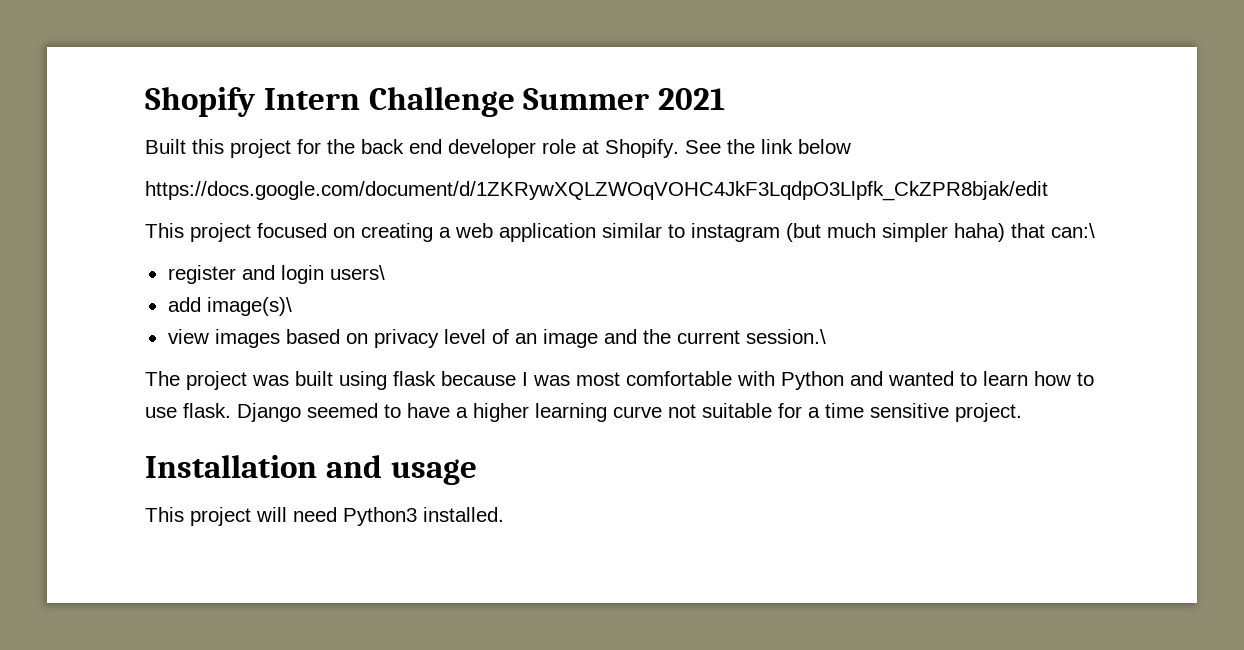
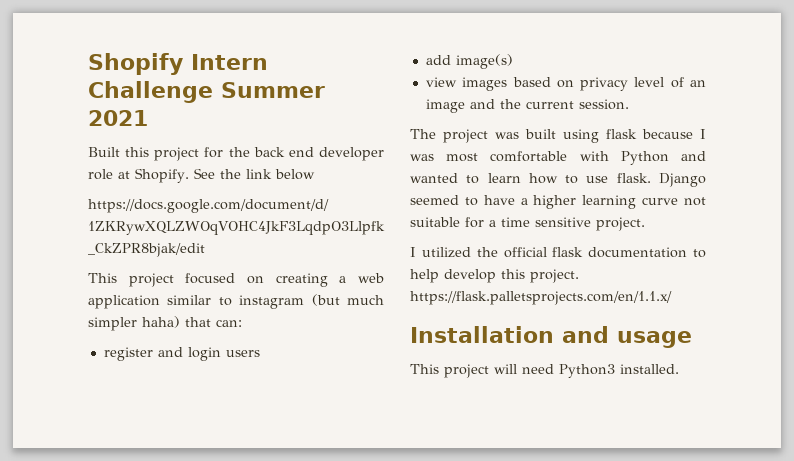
- This project focused on creating a web application similar to instagram (but much simpler haha) that can:\
+ This project focused on creating a web application similar to instagram (but much simpler haha) that can:
- register and login users\
+ register and login users
- add image(s)\
+ add image(s)
- view images based on privacy level of an image and the current session.\
+ view images based on privacy level of an image and the current session.
+ I utilized the official flask documentation to help develop this project. https://flask.palletsprojects.com/en/1.1.x/

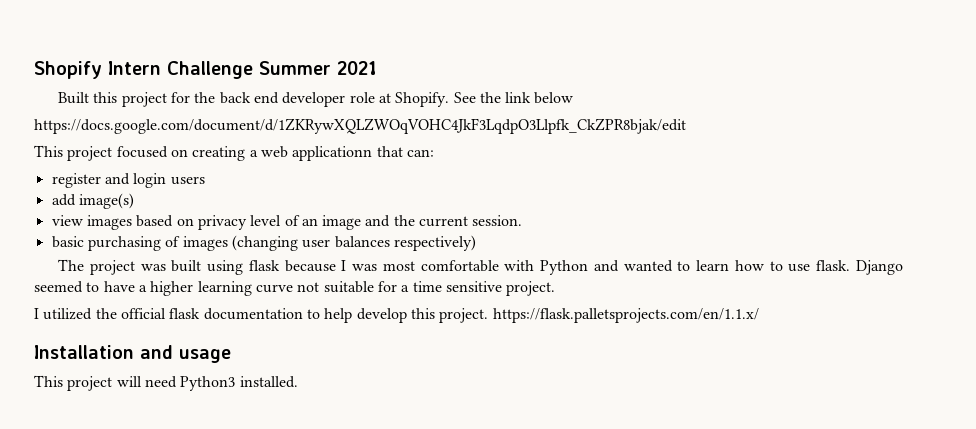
- This project focused on creating a web application similar to instagram (but much simpler haha) that can:
+ This project focused on creating a web applicationn that can:
+ basic purchasing of images (changing user balances respectively)

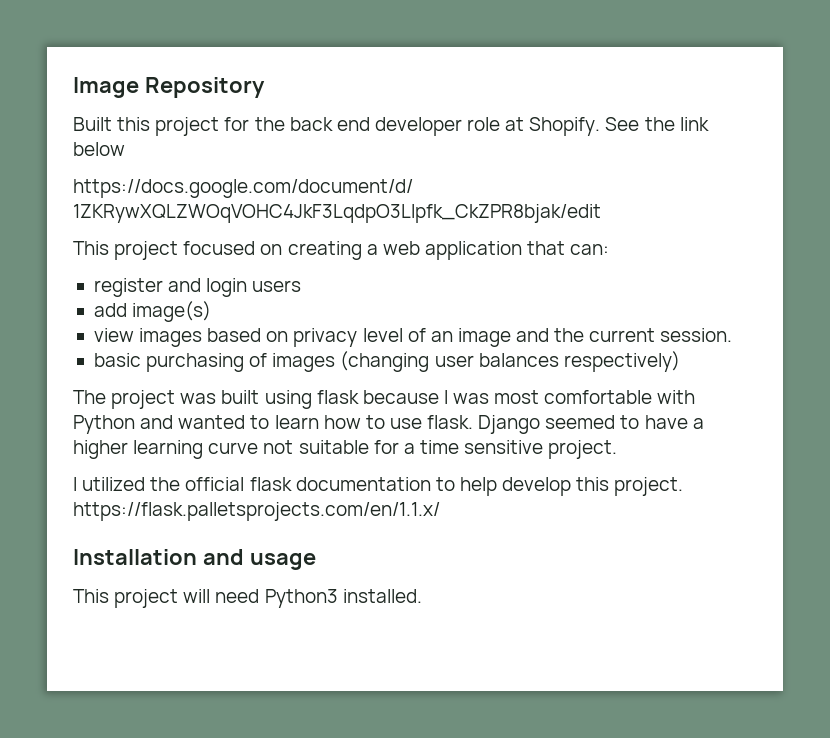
- Shopify Intern Challenge Summer 2021
+ Image Repository
- This project focused on creating a web applicationn that can:
+ This project focused on creating a web application that can:

